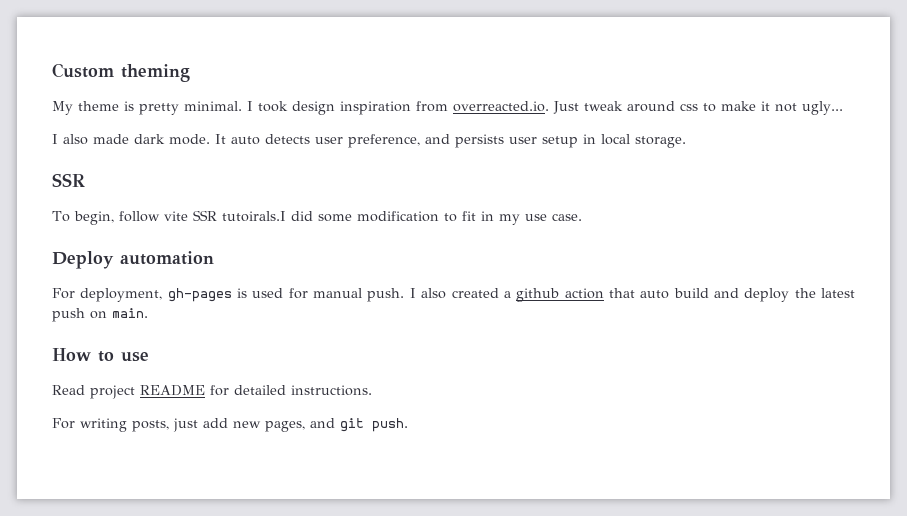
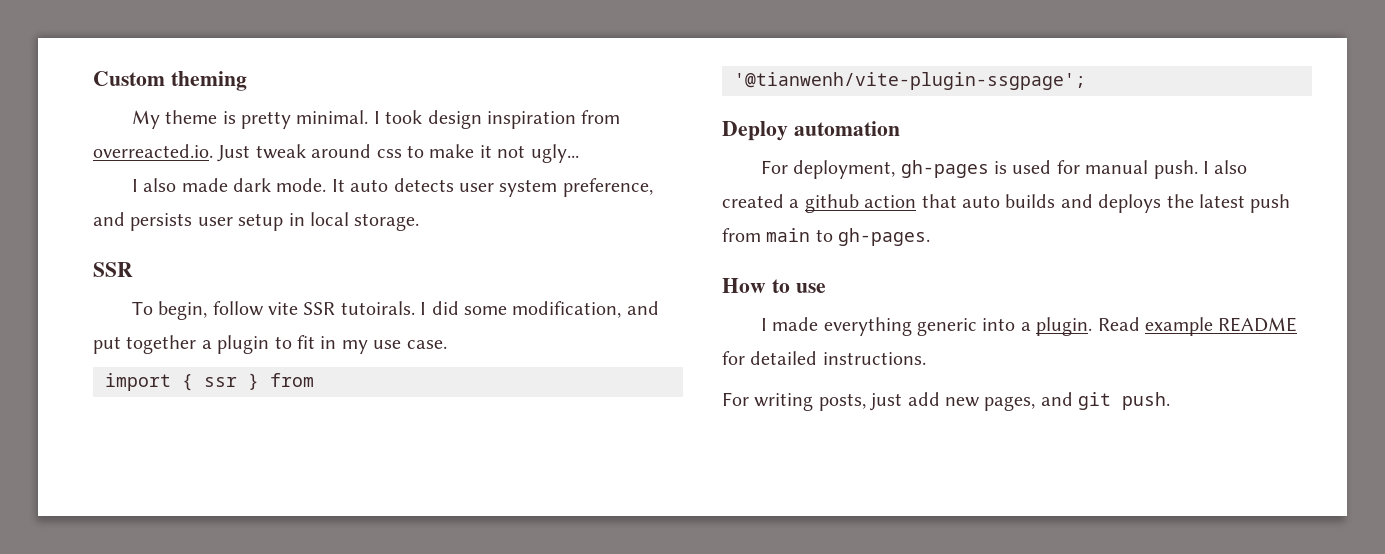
- It auto detects user preference, and persists user setup in local storage.
+ It auto detects user system preference, and persists user setup in local storage.
- To begin, follow vite SSR tutoirals.I did some modification to fit in my use case.
+ To begin, follow vite SSR tutoirals. I did some modification, and put together a plugin to fit in my use case.
+ import { ssr } from '@tianwenh/vite-plugin-ssgpage';
- I also created a github action that auto build and deploy the latest push on main.
+ I also created a github action that auto builds and deploys the latest push from main to gh-pages.
  How to use
- Read project README for detailed instructions.
+ I made everything generic into a plugin. Read example README for detailed instructions.

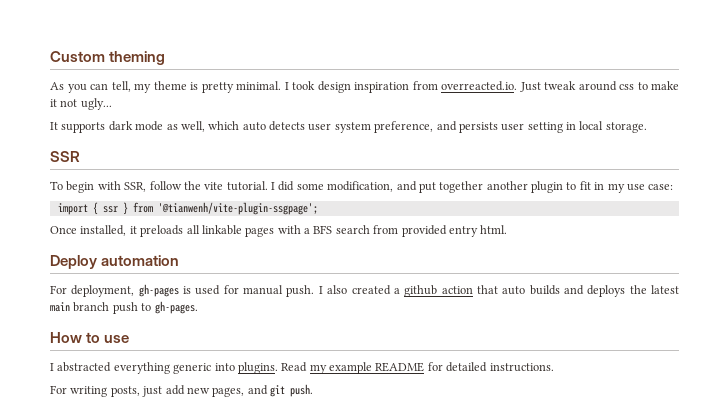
- My theme is pretty minimal.
+ As you can tell, my theme is pretty minimal.
- I also made dark mode. It auto detects user system preference, and persists user setup in local storage.
+ It supports dark mode as well, which auto detects user system preference, and persists user setting in local storage.
- To begin, follow vite SSR tutoirals.
+ To begin with SSR, follow the vite tutorial.
- I did some modification, and put together a plugin to fit in my use case.
+ I did some modification, and put together another plugin to fit in my use case:
+ Once installed, it preloads all linkable pages with a BFS search from provided entry html.
- I also created a github action that auto builds and deploys the latest push from main to gh-pages.
+ I also created a github action that auto builds and deploys the latest main branch push to gh-pages.
- I made everything generic into a plugin. Read example README for detailed instructions.
+ I abstracted everything generic into plugins. Read my example README for detailed instructions.

